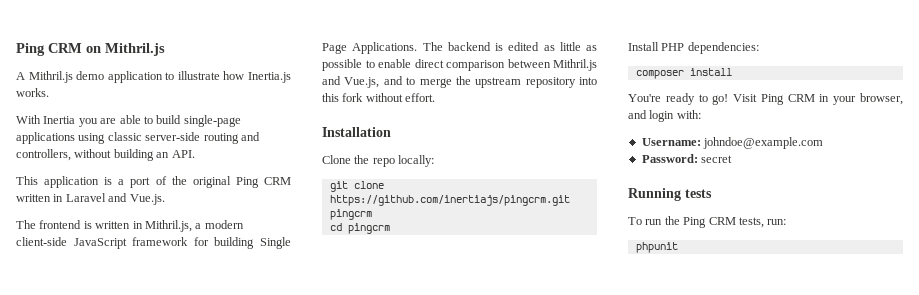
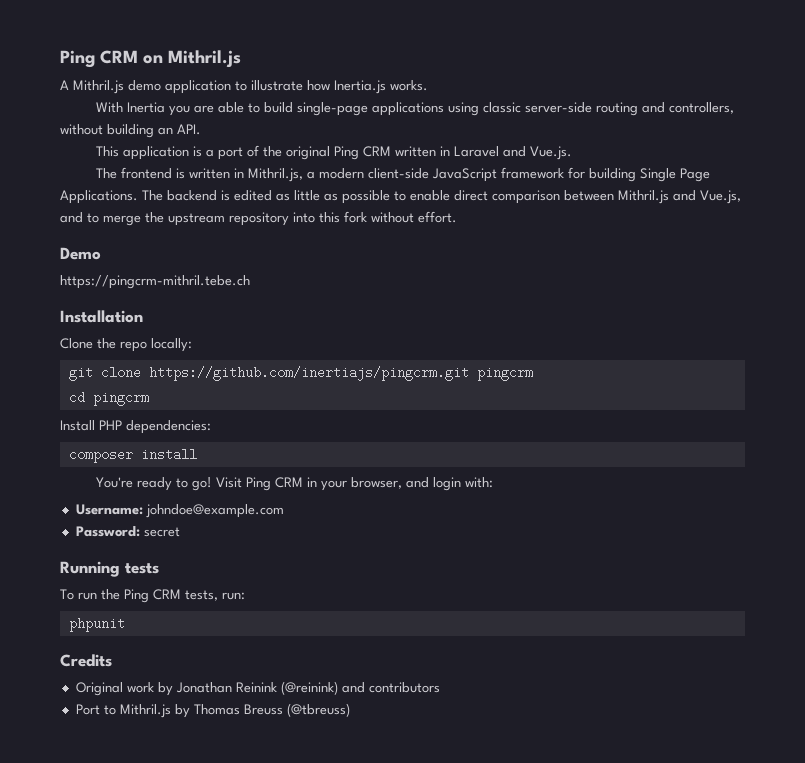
+ Demo
+ https://pingcrm-mithril.tebe.ch
+ Credits
+ Original work by Jonathan Reinink (@reinink) and contributors
+ Port to Mithril.js by Thomas Breuss (@tbreuss)

